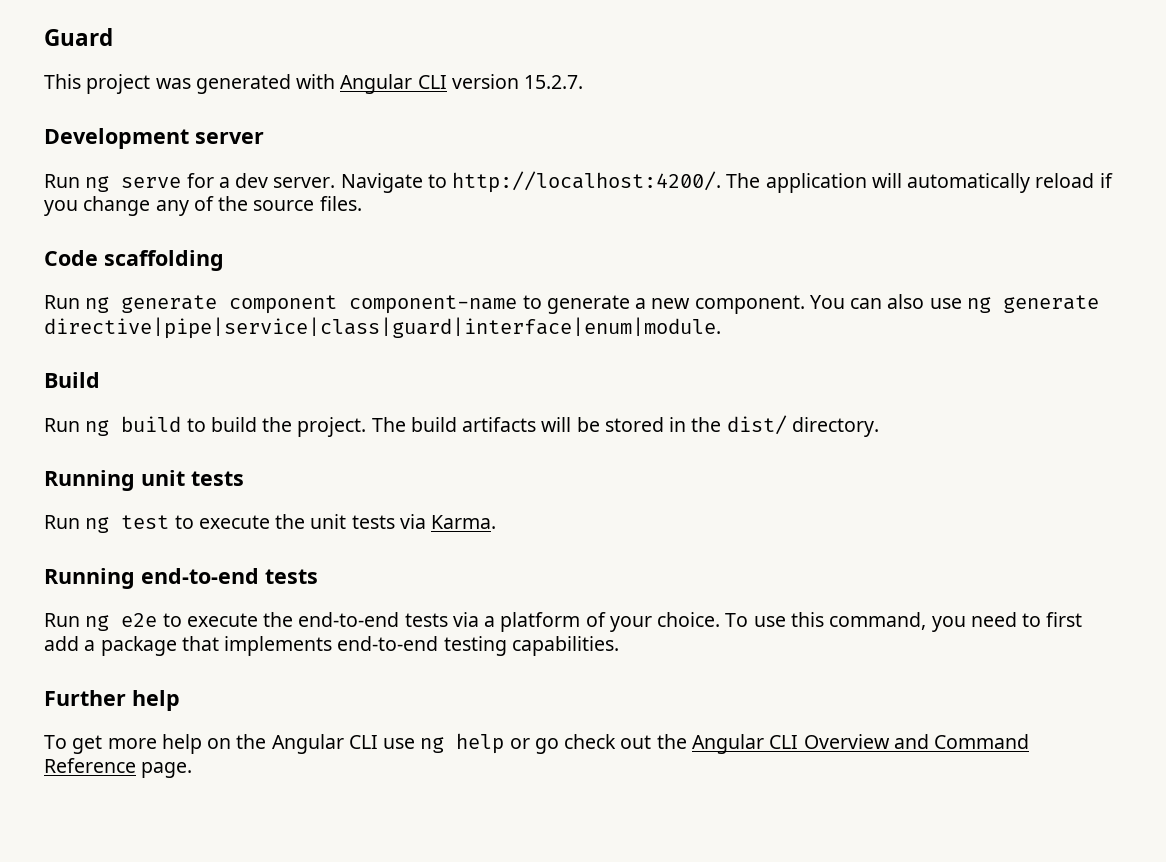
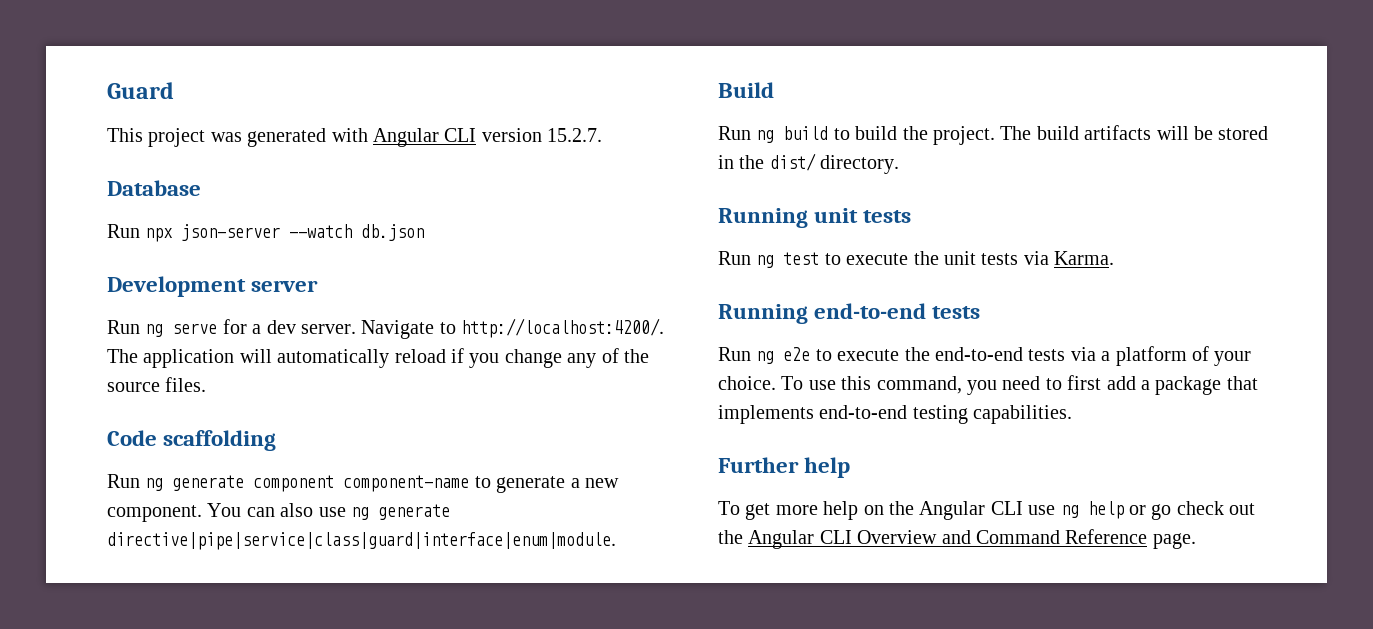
+ Database
+ Run npx json-server --watch db.json

